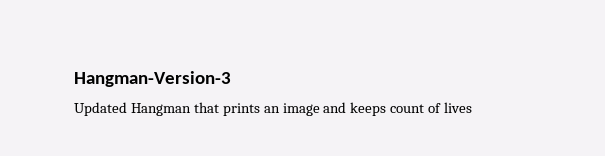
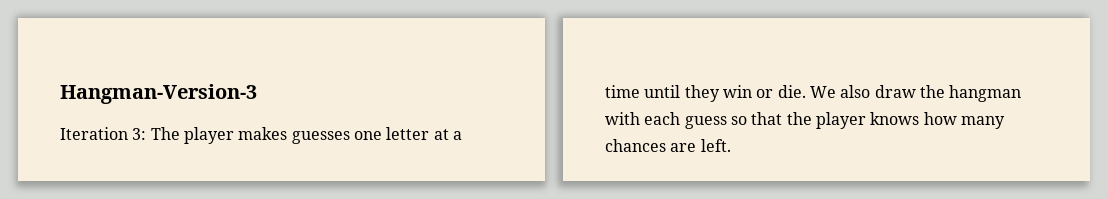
- Updated Hangman that prints an image and keeps count of lives
+ Iteration 3: The player makes guesses one letter at a time until they win or die. We also draw the hangman with each guess so that the player knows how many chances are left.

